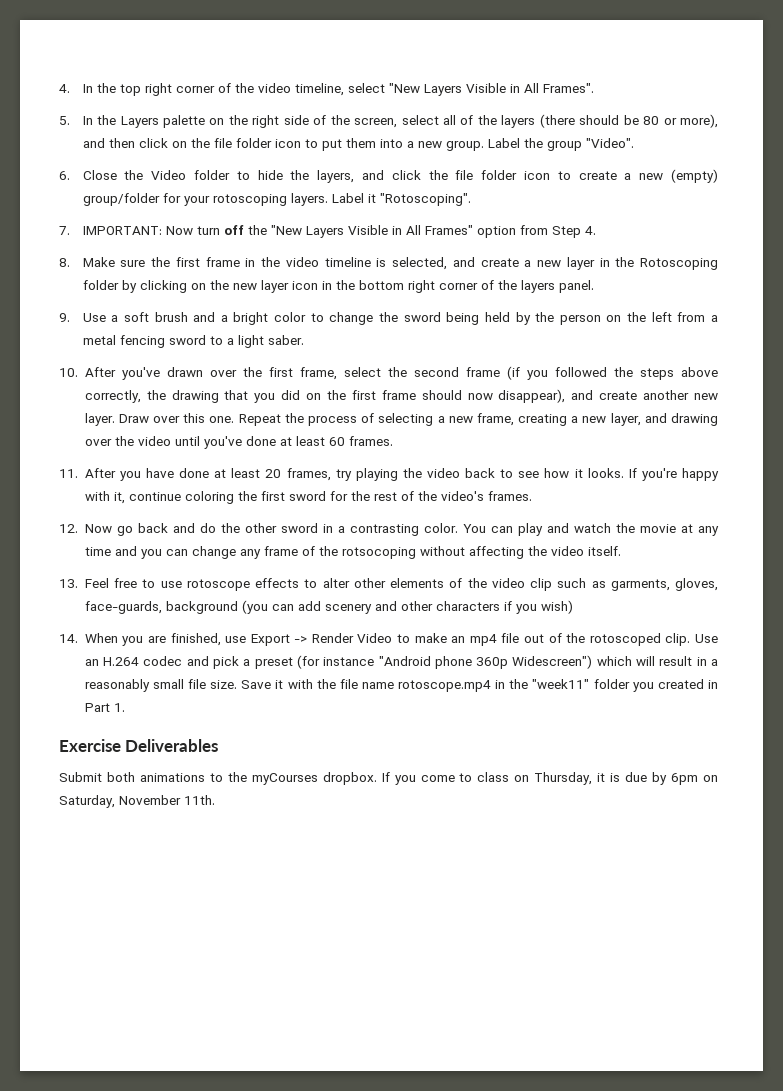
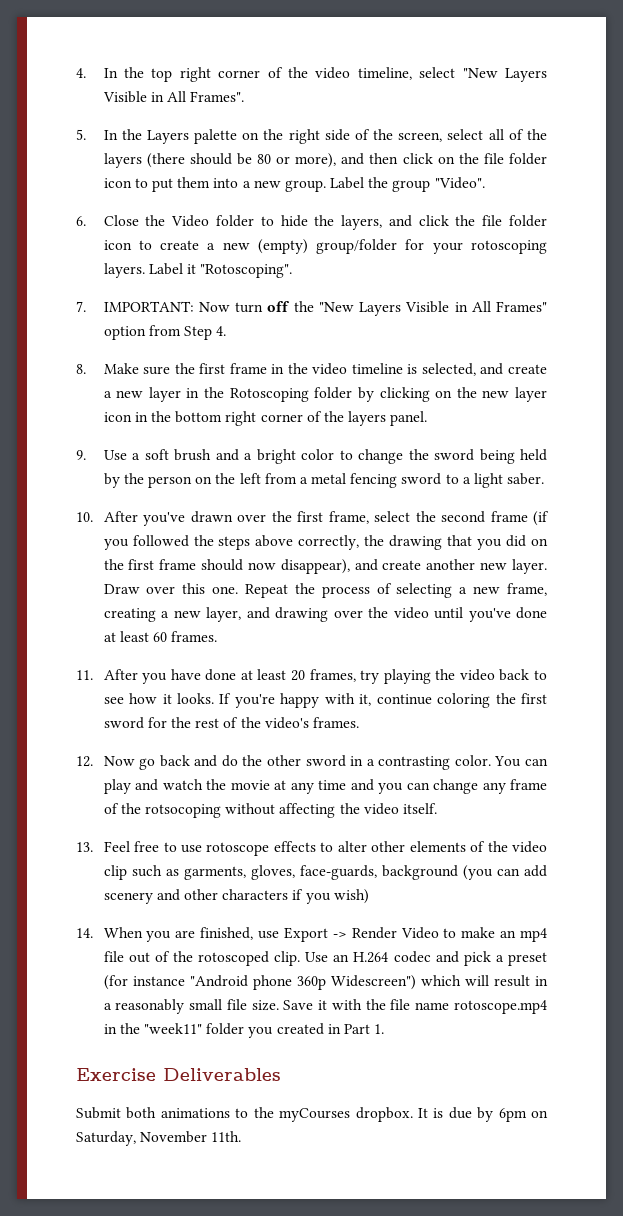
- If you come to class on Thursday, it is due by 6pm on Saturday, November 11th.
+ It is due by 6pm on Saturday, November 11th.

